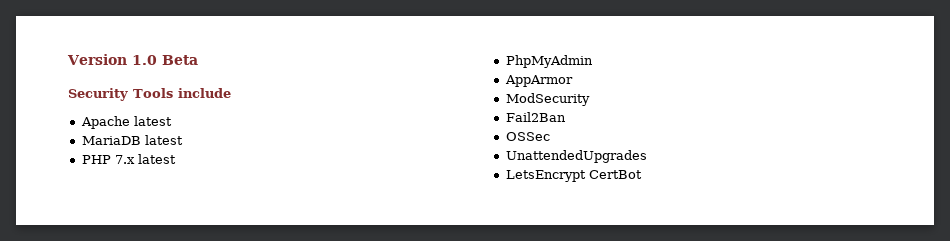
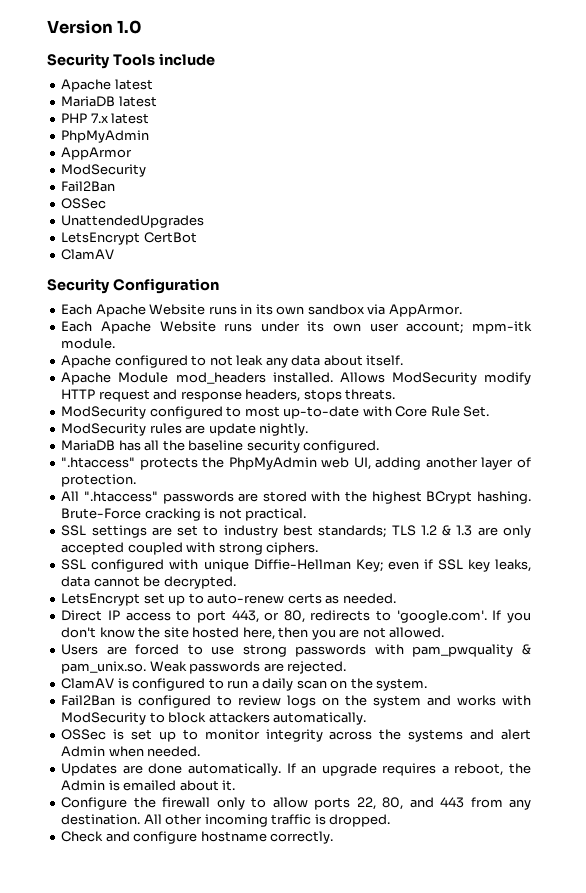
- Version 1.0 Beta
+ Version 1.0
  LetsEncrypt CertBot
+ ClamAV
+ Security Configuration
+ Each Apache Website runs in its own sandbox via AppArmor.
+ Each Apache Website runs under its own user account; mpm-itk module.
+ Apache configured to not leak any data about itself.
+ Apache Module mod_headers installed. Allows ModSecurity modify HTTP request and response headers, stops threats.
+ ModSecurity configured to most up-to-date with Core Rule Set.
+ ModSecurity rules are update nightly.
+ MariaDB has all the baseline security configured.
+ ".htaccess" protects the PhpMyAdmin web UI, adding another layer of protection.
+ All ".htaccess" passwords are stored with the highest BCrypt hashing. Brute-Force cracking is not practical.
+ SSL settings are set to industry best standards; TLS 1.2 & 1.3 are only accepted coupled with strong ciphers.
+ SSL configured with unique Diffie-Hellman Key; even if SSL key leaks, data cannot be decrypted.
+ LetsEncrypt set up to auto-renew certs as needed.
+ Direct IP access to port 443, or 80, redirects to 'google.com'. If you don't know the site hosted here, then you are not allowed.
+ Users are forced to use strong passwords with pam_pwquality & pam_unix.so. Weak passwords are rejected.
+ ClamAV is configured to run a daily scan on the system.
+ Fail2Ban is configured to review logs on the system and works with ModSecurity to block attackers automatically.
+ OSSec is set up to monitor integrity across the systems and alert Admin when needed.
+ Updates are done automatically. If an upgrade requires a reboot, the Admin is emailed about it.
+ Configure the firewall only to allow ports 22, 80, and 443 from any destination. All other incoming traffic is dropped.
+ Check and configure hostname correctly.

